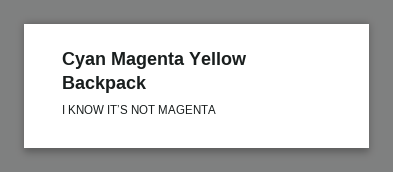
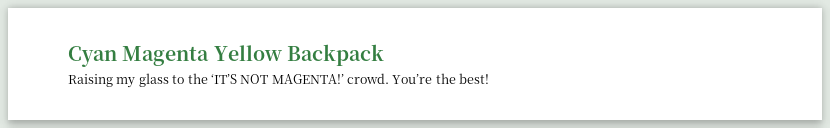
- I KNOW IT’S NOT MAGENTA
+ Raising my glass to the ‘IT’S NOT MAGENTA!’ crowd. You’re the best!

